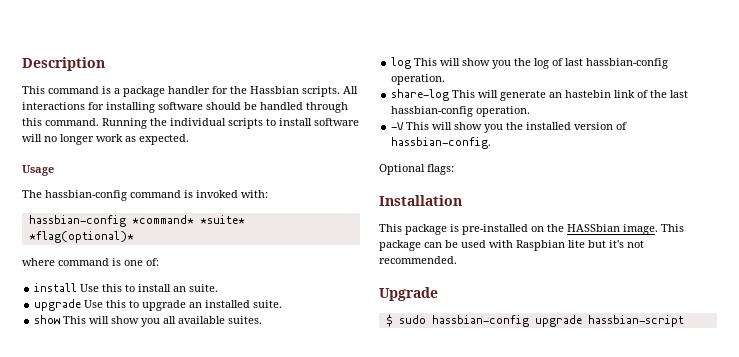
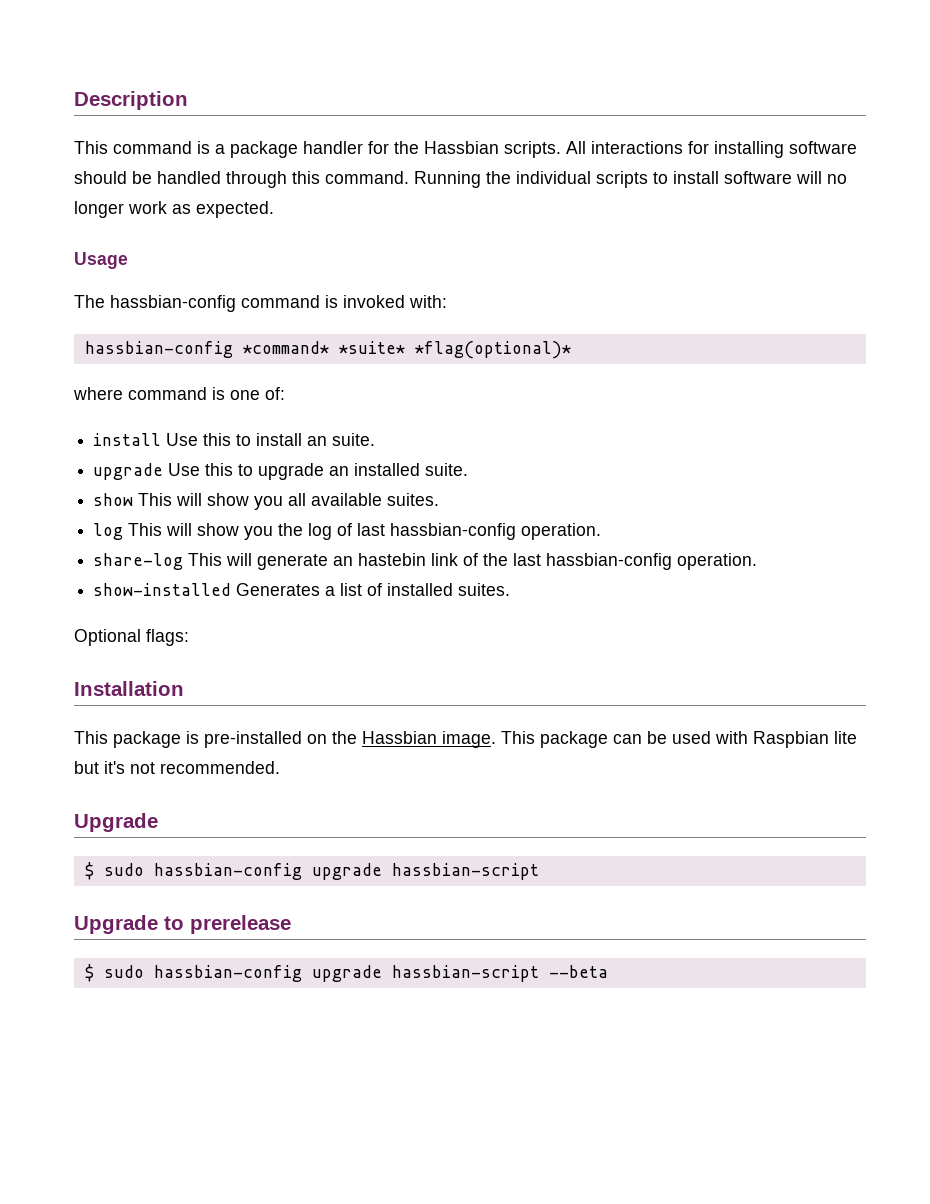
- -V This will show you the installed version of hassbian-config.
+ show-installed Generates a list of installed suites.
- This package is pre-installed on the HASSbian image.
+ This package is pre-installed on the Hassbian image.
+ Upgrade to prerelease
+ $ sudo hassbian-config upgrade hassbian-script --beta

